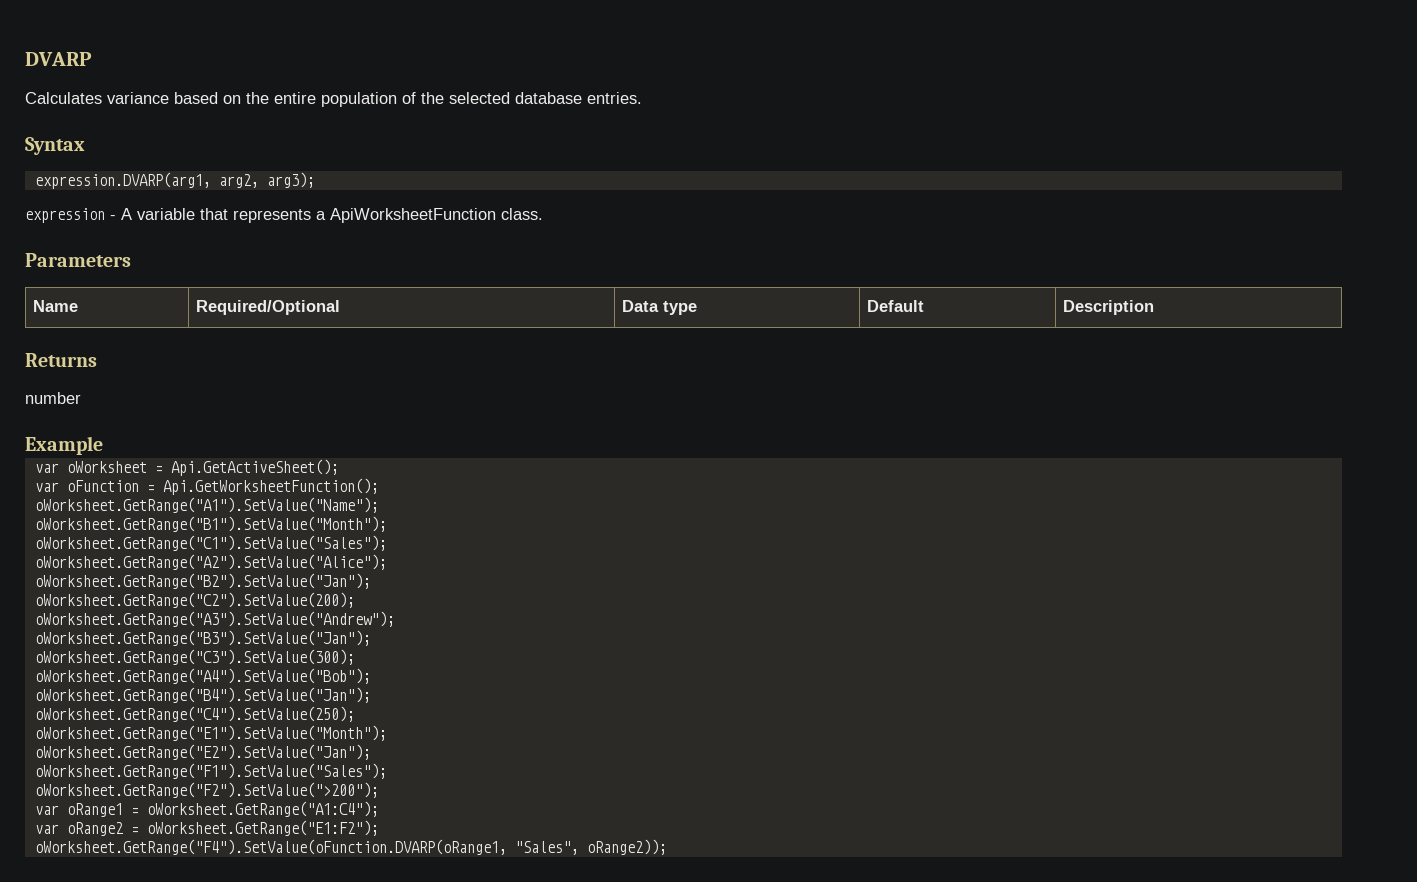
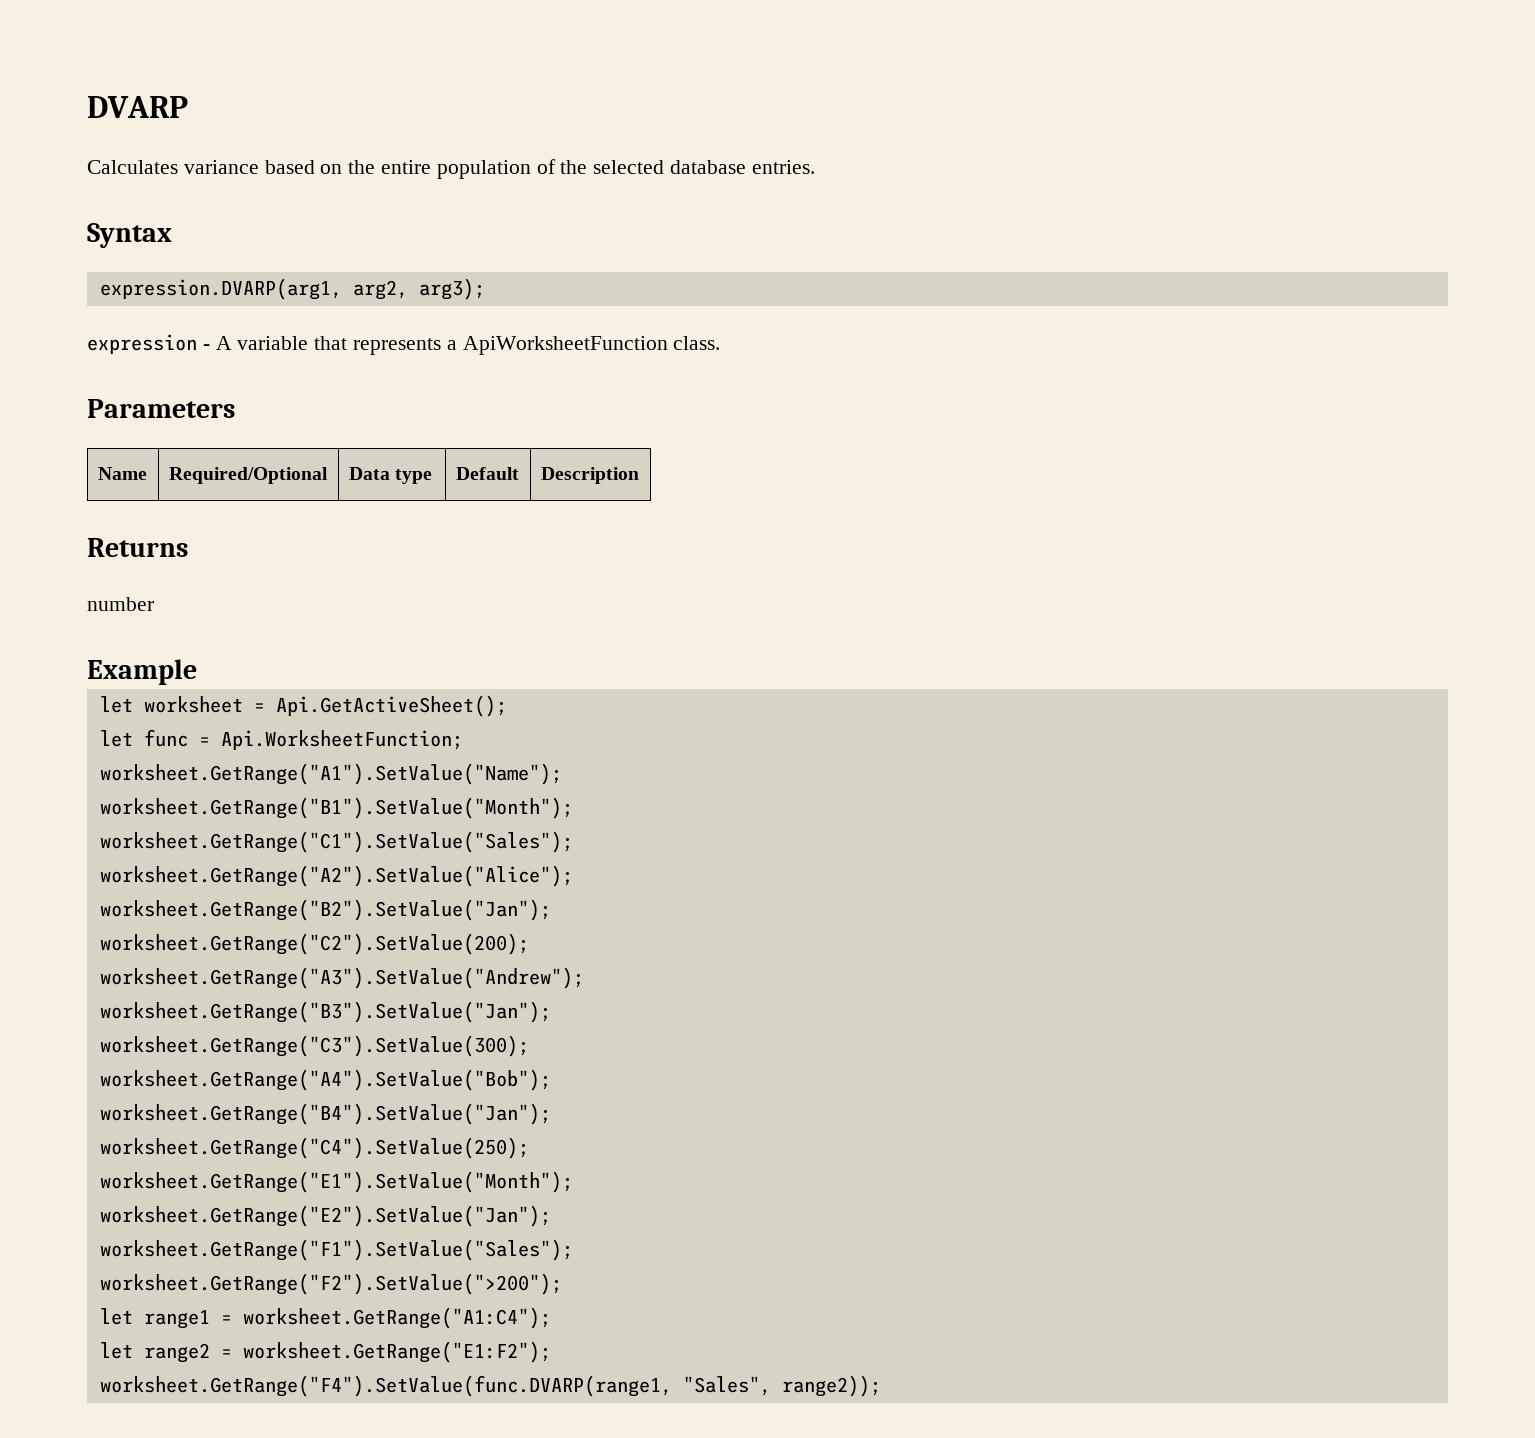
- var oWorksheet = Api.GetActiveSheet();
+ let worksheet = Api.GetActiveSheet();
- var oFunction = Api.GetWorksheetFunction();
- oWorksheet.GetRange("A1").SetValue("Name");
- oWorksheet.GetRange("B1").SetValue("Month");
- oWorksheet.GetRange("C1").SetValue("Sales");
- oWorksheet.GetRange("A2").SetValue("Alice");
- oWorksheet.GetRange("B2").SetValue("Jan");
- oWorksheet.GetRange("C2").SetValue(200);
- oWorksheet.GetRange("A3").SetValue("Andrew");
- oWorksheet.GetRange("B3").SetValue("Jan");
- oWorksheet.GetRange("C3").SetValue(300);
- oWorksheet.GetRange("A4").SetValue("Bob");
- oWorksheet.GetRange("B4").SetValue("Jan");
- oWorksheet.GetRange("C4").SetValue(250);
- oWorksheet.GetRange("E1").SetValue("Month");
- oWorksheet.GetRange("E2").SetValue("Jan");
- oWorksheet.GetRange("F1").SetValue("Sales");
- oWorksheet.GetRange("F2").SetValue(">200");
- var oRange1 = oWorksheet.GetRange("A1:C4");
- var oRange2 = oWorksheet.GetRange("E1:F2");
- oWorksheet.GetRange("F4").SetValue(oFunction.DVARP(oRange1, "Sales", oRange2));
+ let func = Api.WorksheetFunction;
+ worksheet.GetRange("A1").SetValue("Name");
+ worksheet.GetRange("B1").SetValue("Month");
+ worksheet.GetRange("C1").SetValue("Sales");
+ worksheet.GetRange("A2").SetValue("Alice");
+ worksheet.GetRange("B2").SetValue("Jan");
+ worksheet.GetRange("C2").SetValue(200);
+ worksheet.GetRange("A3").SetValue("Andrew");
+ worksheet.GetRange("B3").SetValue("Jan");
+ worksheet.GetRange("C3").SetValue(300);
+ worksheet.GetRange("A4").SetValue("Bob");
+ worksheet.GetRange("B4").SetValue("Jan");
+ worksheet.GetRange("C4").SetValue(250);
+ worksheet.GetRange("E1").SetValue("Month");
+ worksheet.GetRange("E2").SetValue("Jan");
+ worksheet.GetRange("F1").SetValue("Sales");
+ worksheet.GetRange("F2").SetValue(">200");
+ let range1 = worksheet.GetRange("A1:C4");
+ let range2 = worksheet.GetRange("E1:F2");
+ worksheet.GetRange("F4").SetValue(func.DVARP(range1, "Sales", range2));

